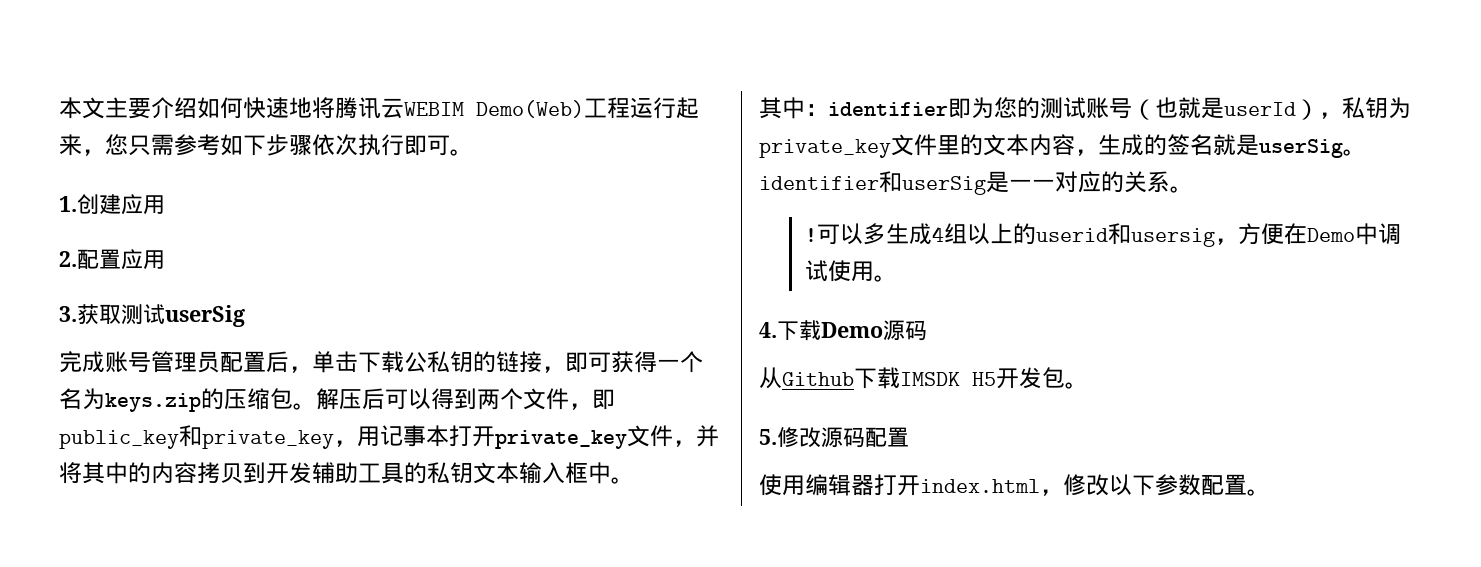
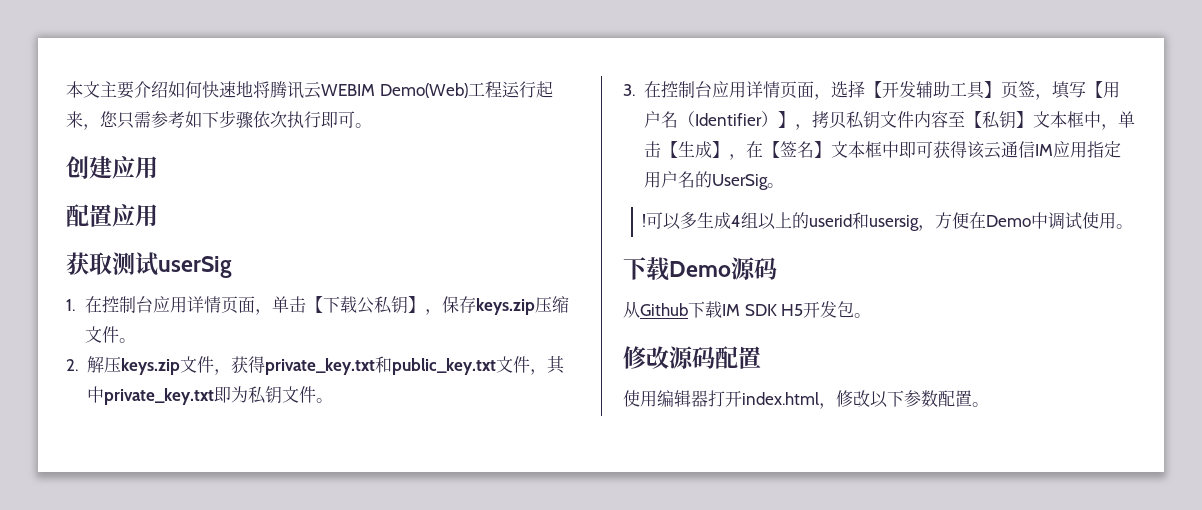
- 1.创建应用
+ 创建应用
- 2.配置应用
+ 配置应用
- 3.获取测试userSig
+ 获取测试userSig
- 完成账号管理员配置后，单击下载公私钥的链接，即可获得一个名为keys.zip的压缩包。解压后可以得到两个文件，即public_key和private_key，用记事本打开private_key文件，并将其中的内容拷贝到开发辅助工具的私钥文本输入框中。
- 其中：identifier即为您的测试账号（也就是userId），私钥为private_key文件里的文本内容，生成的签名就是userSig。identifier和userSig是一一对应的关系。
+ 1.在控制台应用详情页面，单击【下载公私钥】，保存keys.zip压缩文件。
+ 2.解压keys.zip文件，获得private_key.txt和public_key.txt文件，其中private_key.txt即为私钥文件。
+ 3.在控制台应用详情页面，选择【开发辅助工具】页签，填写【用户名（Identifier）】，拷贝私钥文件内容至【私钥】文本框中，单击【生成】，在【签名】文本框中即可获得该云通信IM应用指定用户名的UserSig。
- 4.下载Demo源码
+ 下载Demo源码
- 从Github下载IMSDK H5开发包。
+ 从Github下载IM SDK H5开发包。
- 5.修改源码配置
+ 修改源码配置

